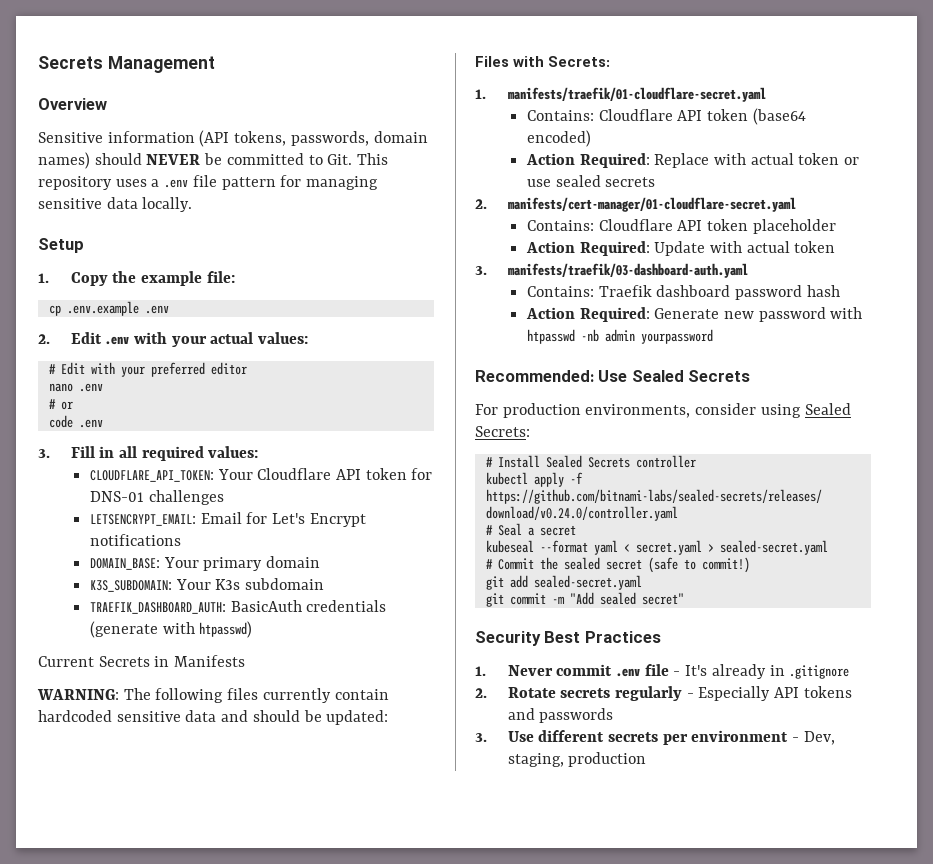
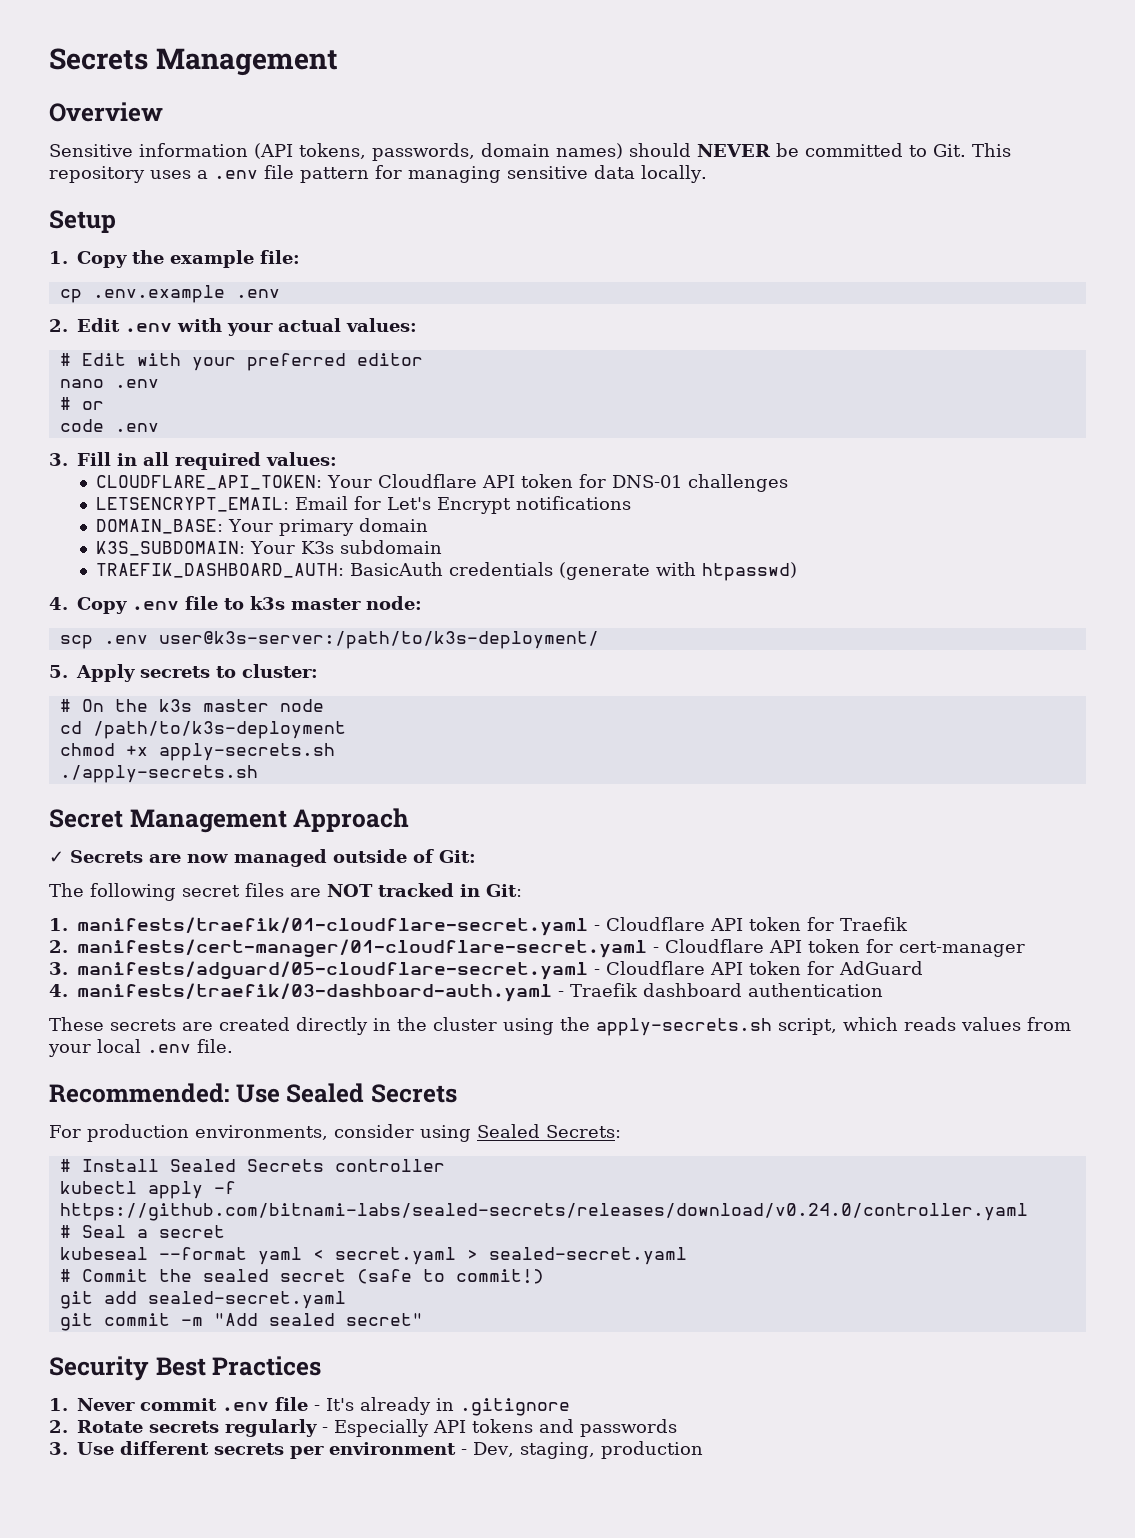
- Current Secrets in Manifests
- WARNING: The following files currently contain hardcoded sensitive data and should be updated:
- Files with Secrets:
+ 4. Copy .env file to k3s master node:
+ scp .env user@k3s-server:/path/to/k3s-deployment/
+ 5. Apply secrets to cluster:
+ # On the k3s master node
+ cd /path/to/k3s-deployment
+ chmod +x apply-secrets.sh
+ ./apply-secrets.sh
+ Secret Management Approach
+ ✓ Secrets are now managed outside of Git:
+ The following secret files are NOT tracked in Git:
- 1. manifests/traefik/01-cloudflare-secret.yaml
- Contains: Cloudflare API token (base64 encoded)
- Action Required: Replace with actual token or use sealed secrets
+ 1. manifests/traefik/01-cloudflare-secret.yaml - Cloudflare API token for Traefik
- 2. manifests/cert-manager/01-cloudflare-secret.yaml
- Contains: Cloudflare API token placeholder
- Action Required: Update with actual token
- 3. manifests/traefik/03-dashboard-auth.yaml
- Contains: Traefik dashboard password hash
- Action Required: Generate new password with htpasswd -nb admin yourpassword
+ 2. manifests/cert-manager/01-cloudflare-secret.yaml - Cloudflare API token for cert-manager
+ 3. manifests/adguard/05-cloudflare-secret.yaml - Cloudflare API token for AdGuard
+ 4. manifests/traefik/03-dashboard-auth.yaml - Traefik dashboard authentication
+ These secrets are created directly in the cluster using the apply-secrets.sh script, which reads values from your local .env file.

